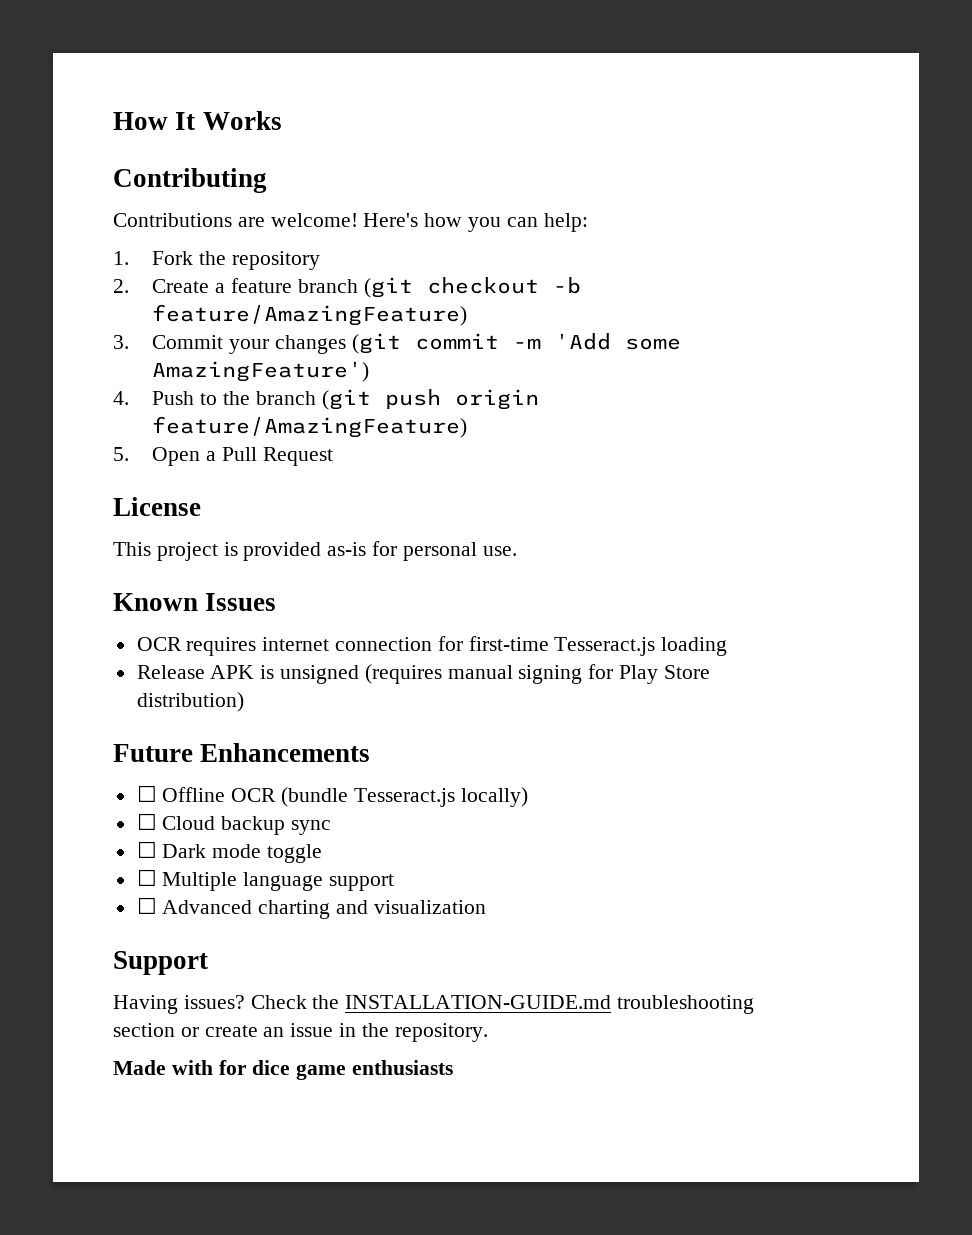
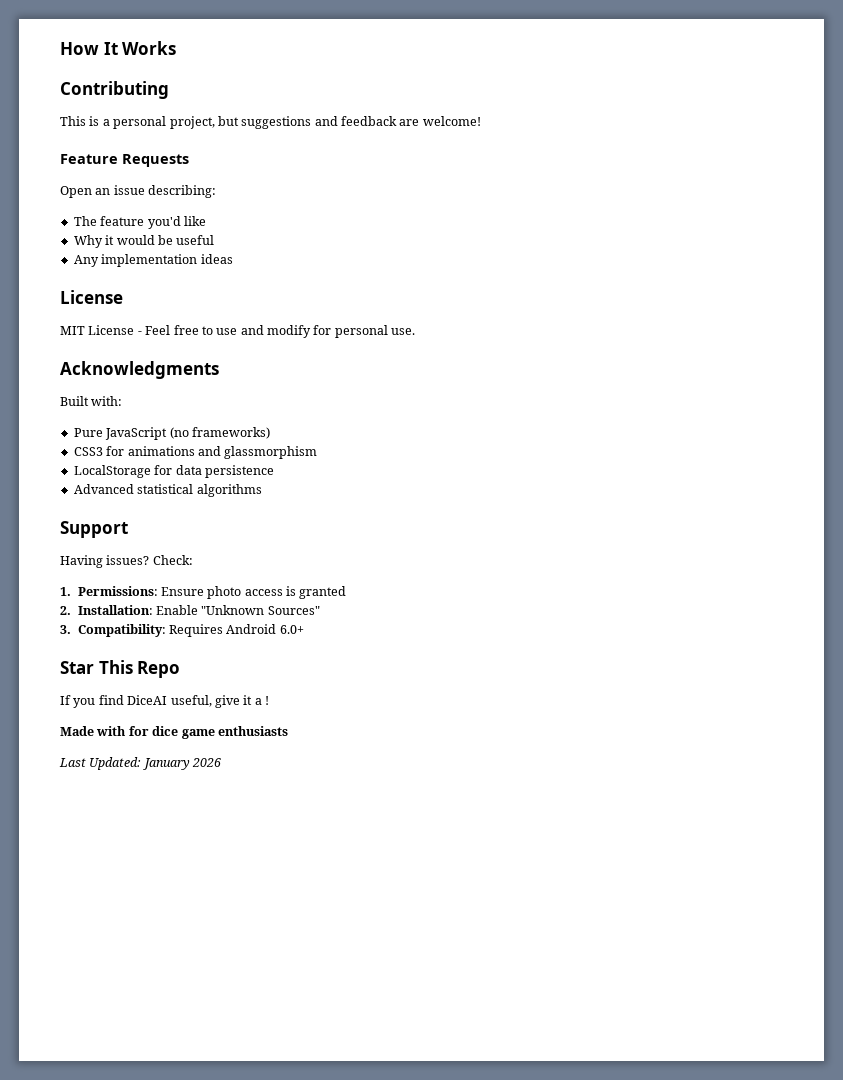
- Contributions are welcome! Here's how you can help:
- 1. Fork the repository
- 2. Create a feature branch (git checkout -b feature/AmazingFeature)
- 3. Commit your changes (git commit -m 'Add some AmazingFeature')
- 4. Push to the branch (git push origin feature/AmazingFeature)
- 5. Open a Pull Request
+ This is a personal project, but suggestions and feedback are welcome!
+ Feature Requests
+ Open an issue describing:
+ The feature you'd like
+ Why it would be useful
+ Any implementation ideas
  License
- This project is provided as-is for personal use.
- Known Issues
- OCR requires internet connection for first-time Tesseract.js loading
- Release APK is unsigned (requires manual signing for Play Store distribution)
- Future Enhancements
- ☐ Offline OCR (bundle Tesseract.js locally)
- ☐ Cloud backup sync
- ☐ Dark mode toggle
- ☐ Multiple language support
- ☐ Advanced charting and visualization
+ MIT License - Feel free to use and modify for personal use.
+ Acknowledgments
+ Built with:
+ Pure JavaScript (no frameworks)
+ CSS3 for animations and glassmorphism
+ LocalStorage for data persistence
+ Advanced statistical algorithms
  Support
- Having issues? Check the INSTALLATION-GUIDE.md troubleshooting section or create an issue in the repository.
+ Having issues? Check:
+ 1. Permissions: Ensure photo access is granted
+ 2. Installation: Enable "Unknown Sources"
+ 3. Compatibility: Requires Android 6.0+
+ Star This Repo
+ If you find DiceAI useful, give it a !
+ Last Updated: January 2026

